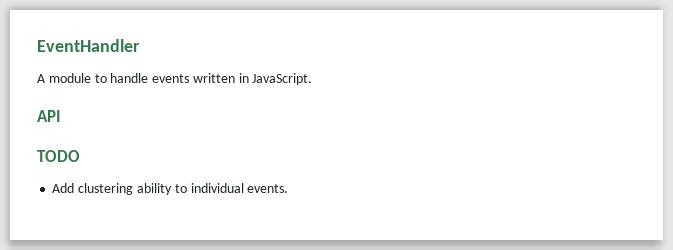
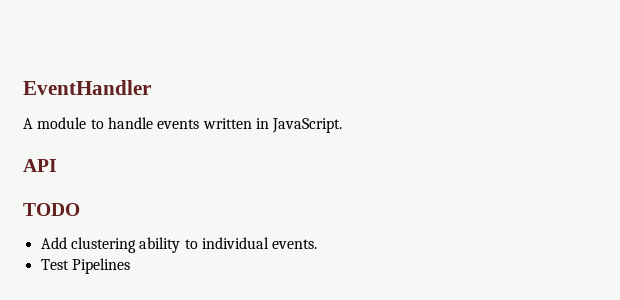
+ Test Pipelines

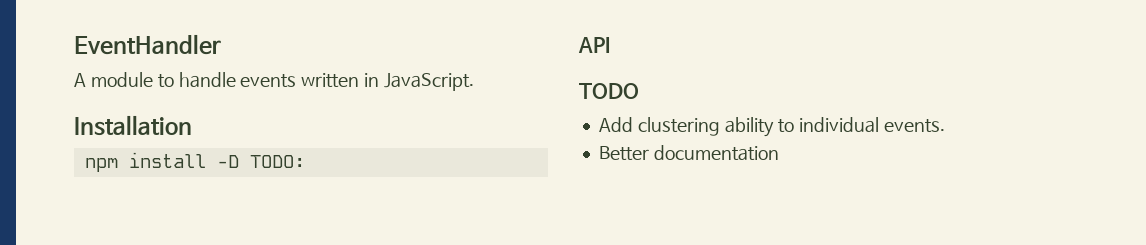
+ Installation
+ npm install -D TODO:
- Test Pipelines
+ Better documentation

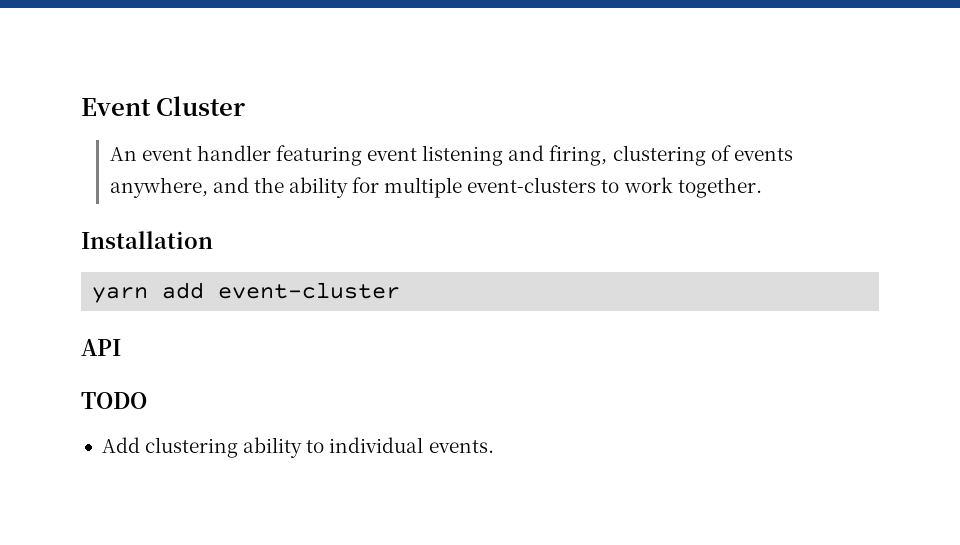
- EventHandler
- A module to handle events written in JavaScript.
+ Event Cluster
+ An event handler featuring event listening and firing, clustering of events anywhere, and the ability for multiple event-clusters to work together.
  Installation
- npm install -D TODO:
+ yarn add event-cluster
- Better documentation

